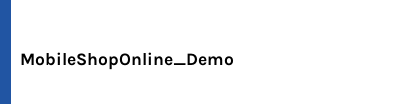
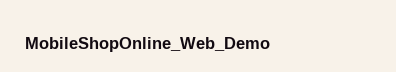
- MobileShopOnline_Demo
+ MobileShopOnline_Web_Demo

